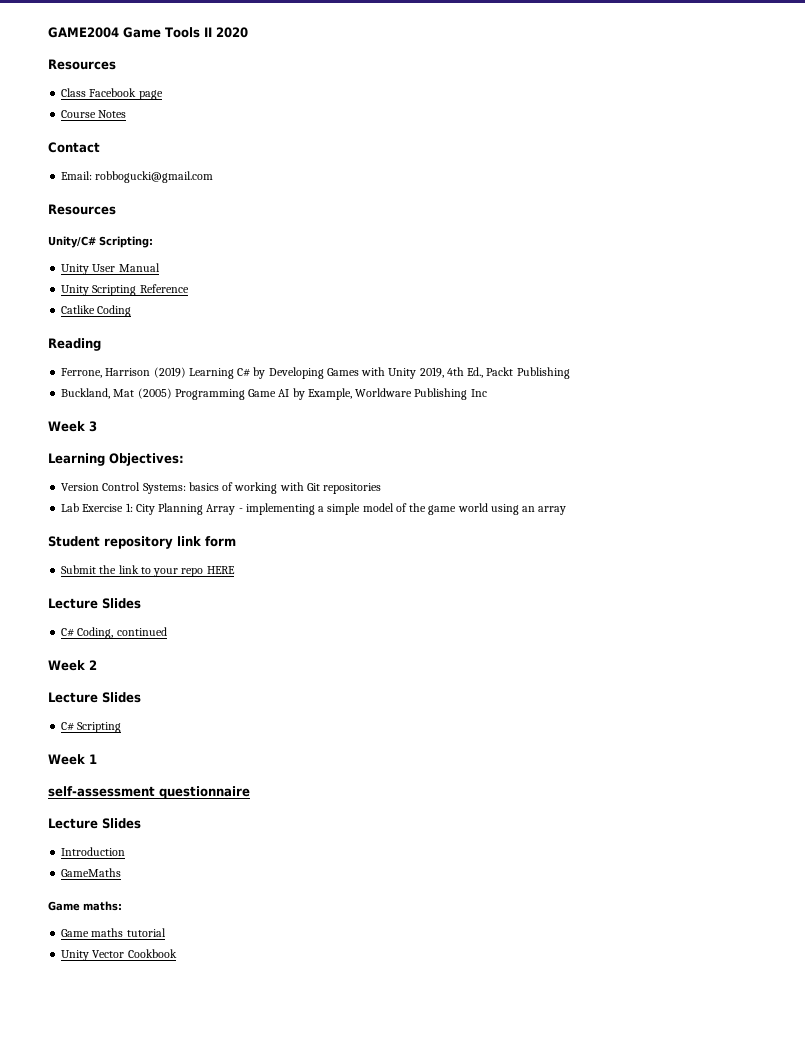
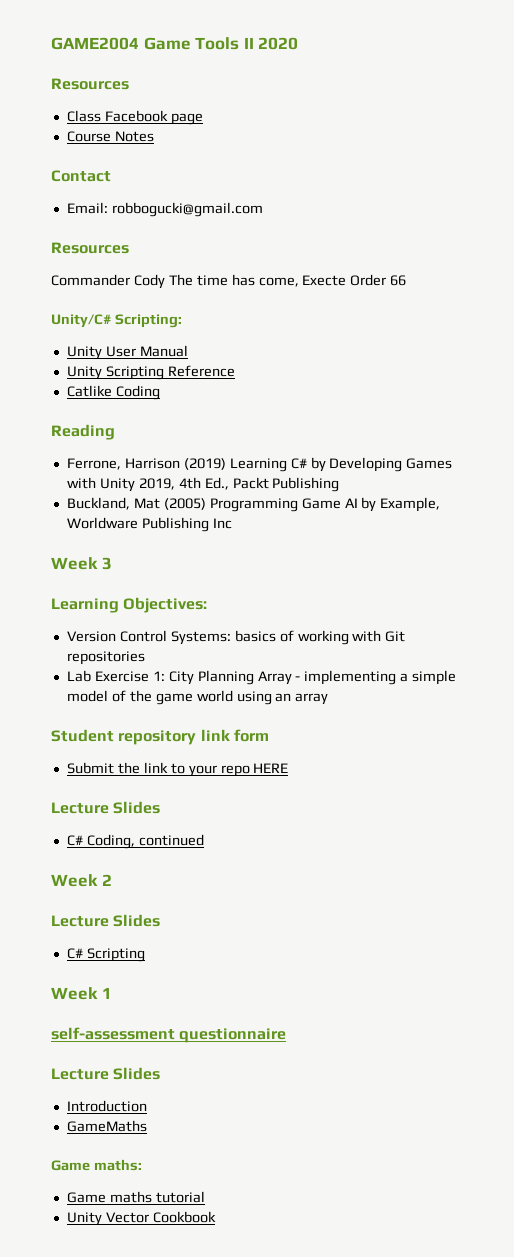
+ Commander Cody The time has come, Execte Order 66

